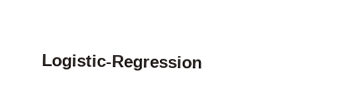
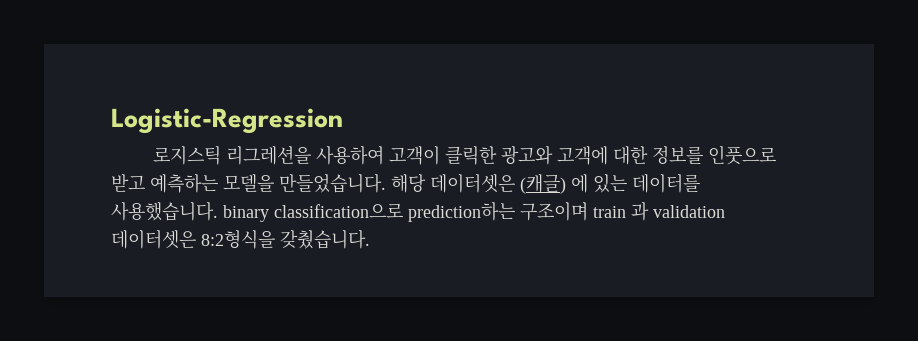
+ 로지스틱 리그레션을 사용하여 고객이 클릭한 광고와 고객에 대한 정보를 인풋으로 받고 예측하는 모델을 만들었습니다. 해당 데이터셋은 (캐글) 에 있는 데이터를 사용했습니다. binary classification으로 prediction하는 구조이며 train 과 validation 데이터셋은 8:2형식을 갖췄습니다.

